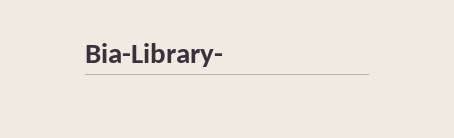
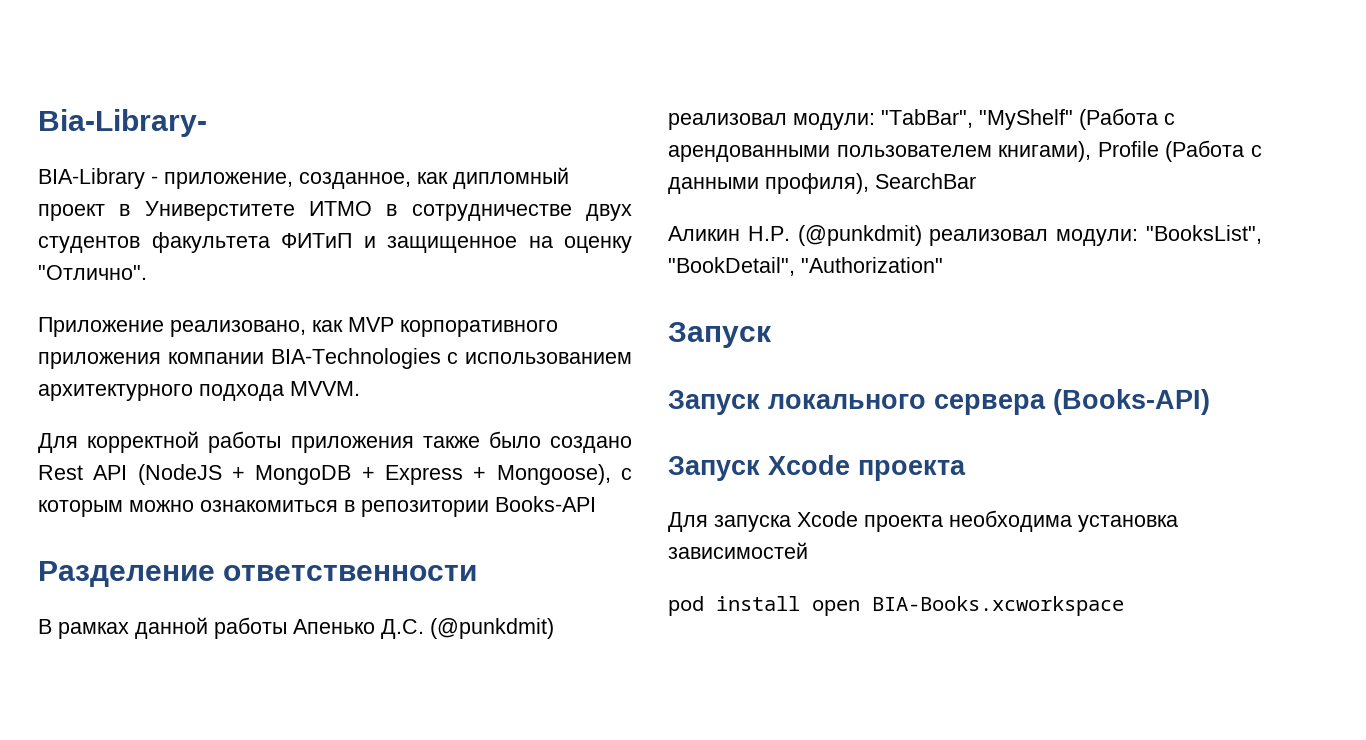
+ BIA-Library - приложение, созданное, как дипломный проект в Универститете ИТМО в сотрудничестве двух студентов факультета ФИТиП и защищенное на оценку "Отлично".
+ Приложение реализовано, как MVP корпоративного приложения компании BIA-Technologies с использованием архитектурного подхода MVVM.
+ Для корректной работы приложения также было создано Rest API (NodeJS + MongoDB + Express + Mongoose), с которым можно ознакомиться в репозитории Books-API
+ Разделение ответственности
+ В рамках данной работы Апенько Д.С. (@punkdmit) реализовал модули: "TabBar", "MyShelf" (Работа с арендованными пользователем книгами), Profile (Работа с данными профиля), SearchBar
+ Аликин Н.Р. (@punkdmit) реализовал модули: "BooksList", "BookDetail", "Authorization"
+ Запуск
+ Запуск локального сервера (Books-API)
+ Запуск Xcode проекта
+ Для запуска Xcode проекта необходима установка зависимостей
+ pod install open BIA-Books.xcworkspace

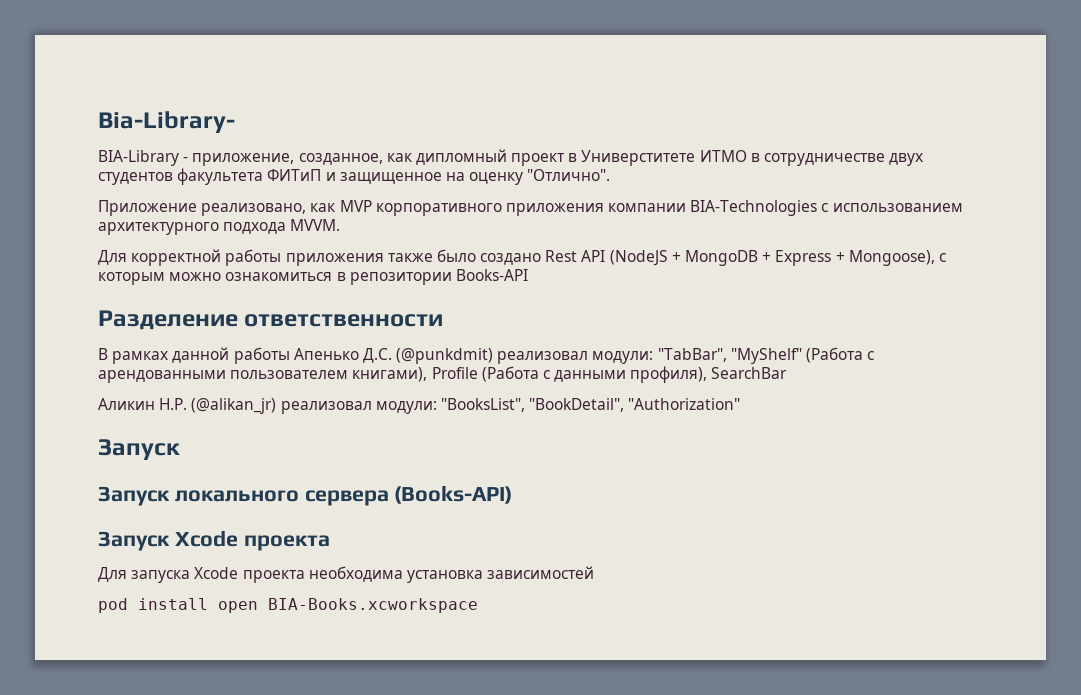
- Аликин Н.Р. (@punkdmit) реализовал модули: "BooksList", "BookDetail", "Authorization"
+ Аликин Н.Р. (@alikan_jr) реализовал модули: "BooksList", "BookDetail", "Authorization"

